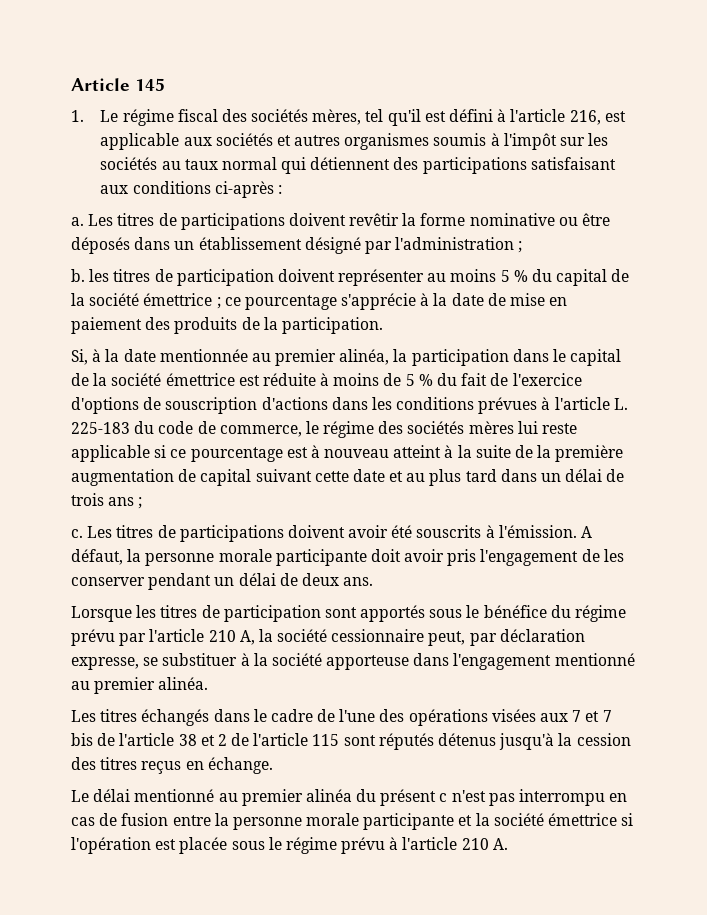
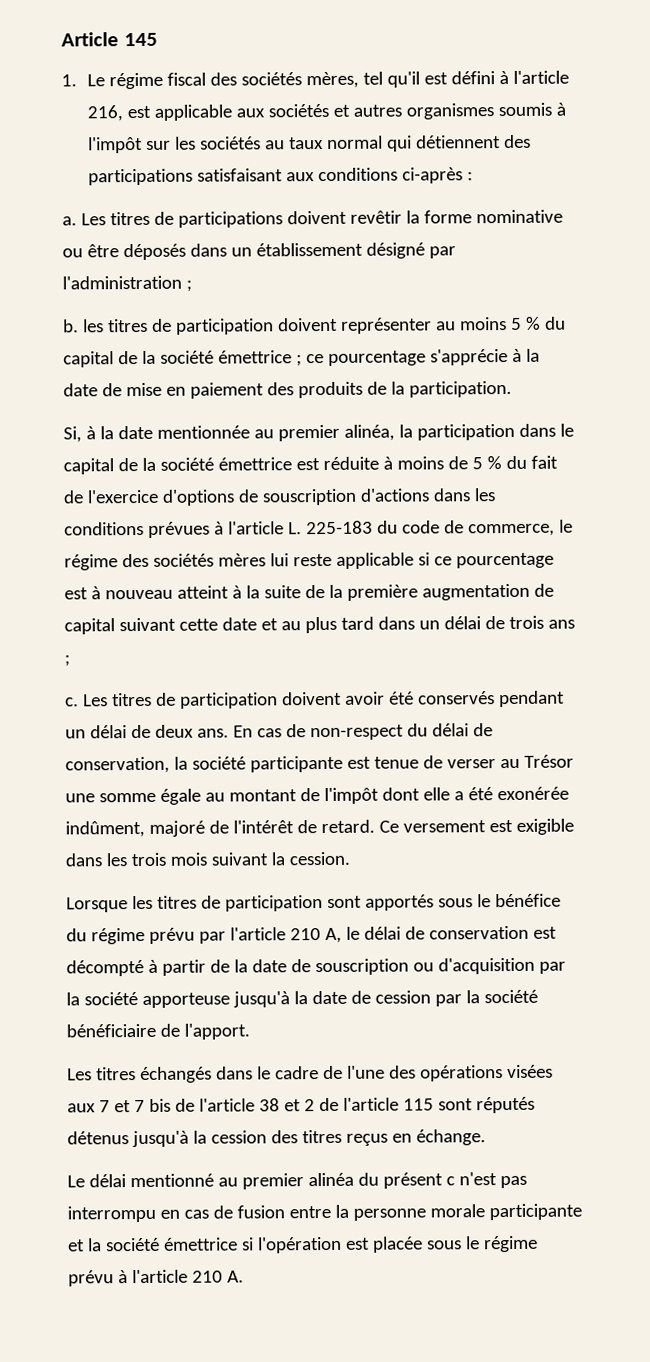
- Les titres de participations doivent avoir été souscrits à l'émission. A défaut, la personne morale participante doit avoir pris l'engagement de les conserver pendant un délai de deux ans.
+ Les titres de participation doivent avoir été conservés pendant un délai de deux ans. En cas de non-respect du délai de conservation, la société participante est tenue de verser au Trésor une somme égale au montant de l'impôt dont elle a été exonérée indûment, majoré de l'intérêt de retard. Ce versement est exigible dans les trois mois suivant la cession.
- Lorsque les titres de participation sont apportés sous le bénéfice du régime prévu par l'article 210 A, la société cessionnaire peut, par déclaration expresse, se substituer à la société apporteuse dans l'engagement mentionné au premier alinéa.
+ Lorsque les titres de participation sont apportés sous le bénéfice du régime prévu par l'article 210 A, le délai de conservation est décompté à partir de la date de souscription ou d'acquisition par la société apporteuse jusqu'à la date de cession par la société bénéficiaire de l'apport.

